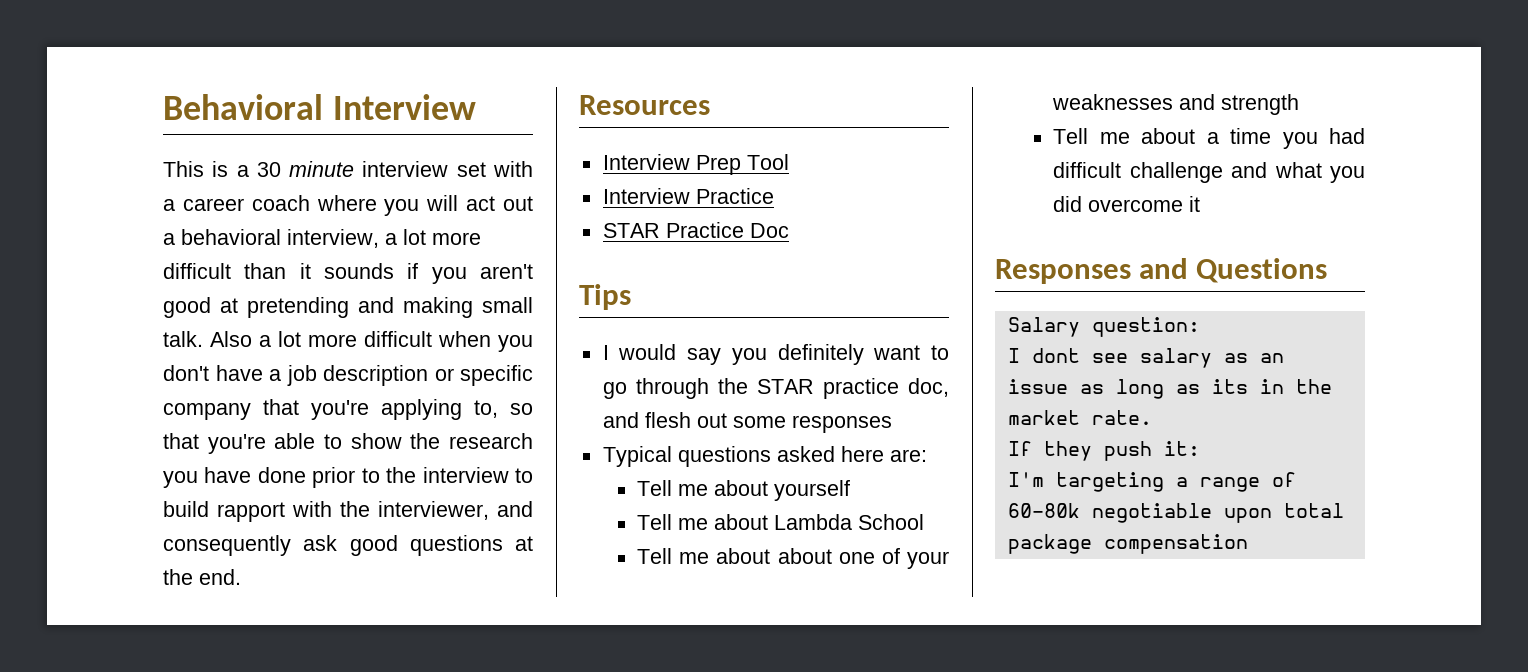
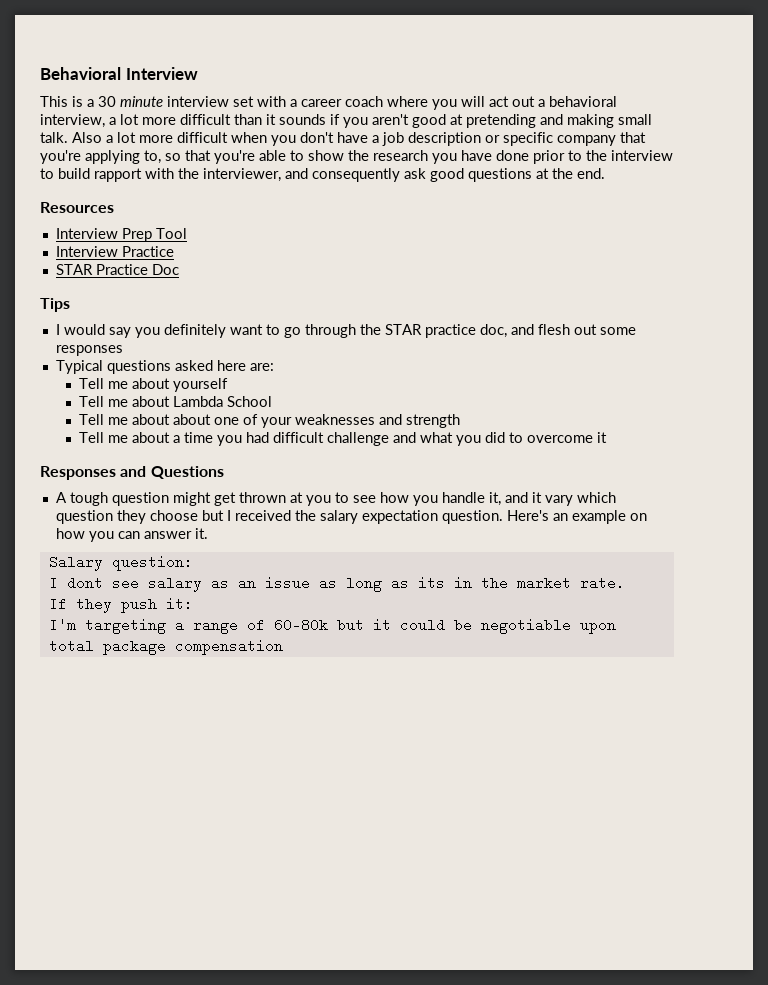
- Tell me about a time you had difficult challenge and what you did overcome it
+ Tell me about a time you had difficult challenge and what you did to overcome it
+ A tough question might get thrown at you to see how you handle it, and it vary which question they choose but I received the salary expectation question. Here's an example on how you can answer it.
- I'm targeting a range of 60-80k negotiable upon total package compensation
+ I'm targeting a range of 60-80k but it could be negotiable upon total package compensation

